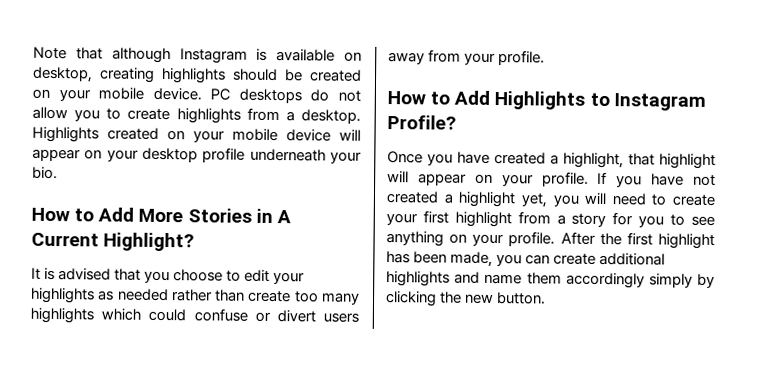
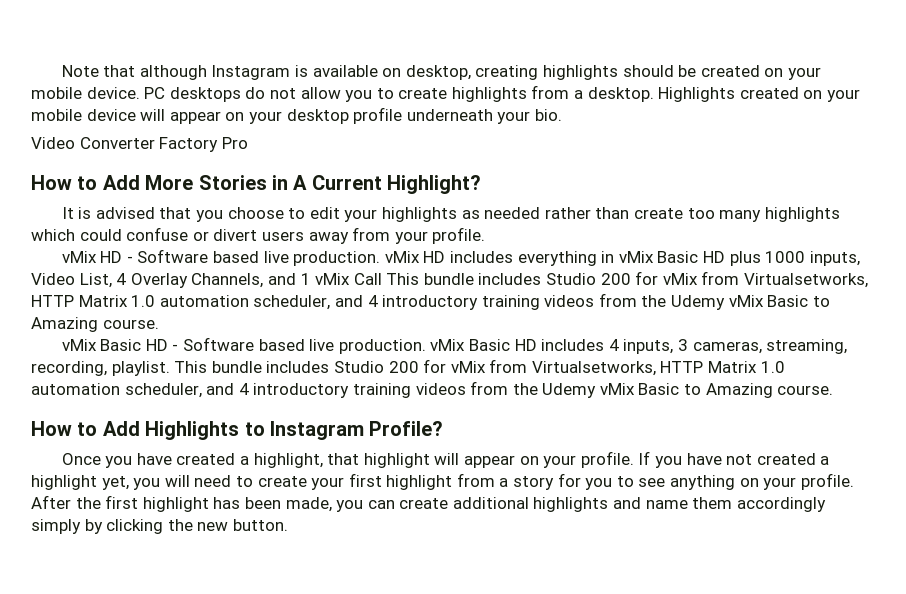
+ Video Converter Factory Pro
+ vMix HD - Software based live production. vMix HD includes everything in vMix Basic HD plus 1000 inputs, Video List, 4 Overlay Channels, and 1 vMix Call This bundle includes Studio 200 for vMix from Virtualsetworks, HTTP Matrix 1.0 automation scheduler, and 4 introductory training videos from the Udemy vMix Basic to Amazing course.
+ vMix Basic HD - Software based live production. vMix Basic HD includes 4 inputs, 3 cameras, streaming, recording, playlist. This bundle includes Studio 200 for vMix from Virtualsetworks, HTTP Matrix 1.0 automation scheduler, and 4 introductory training videos from the Udemy vMix Basic to Amazing course.

